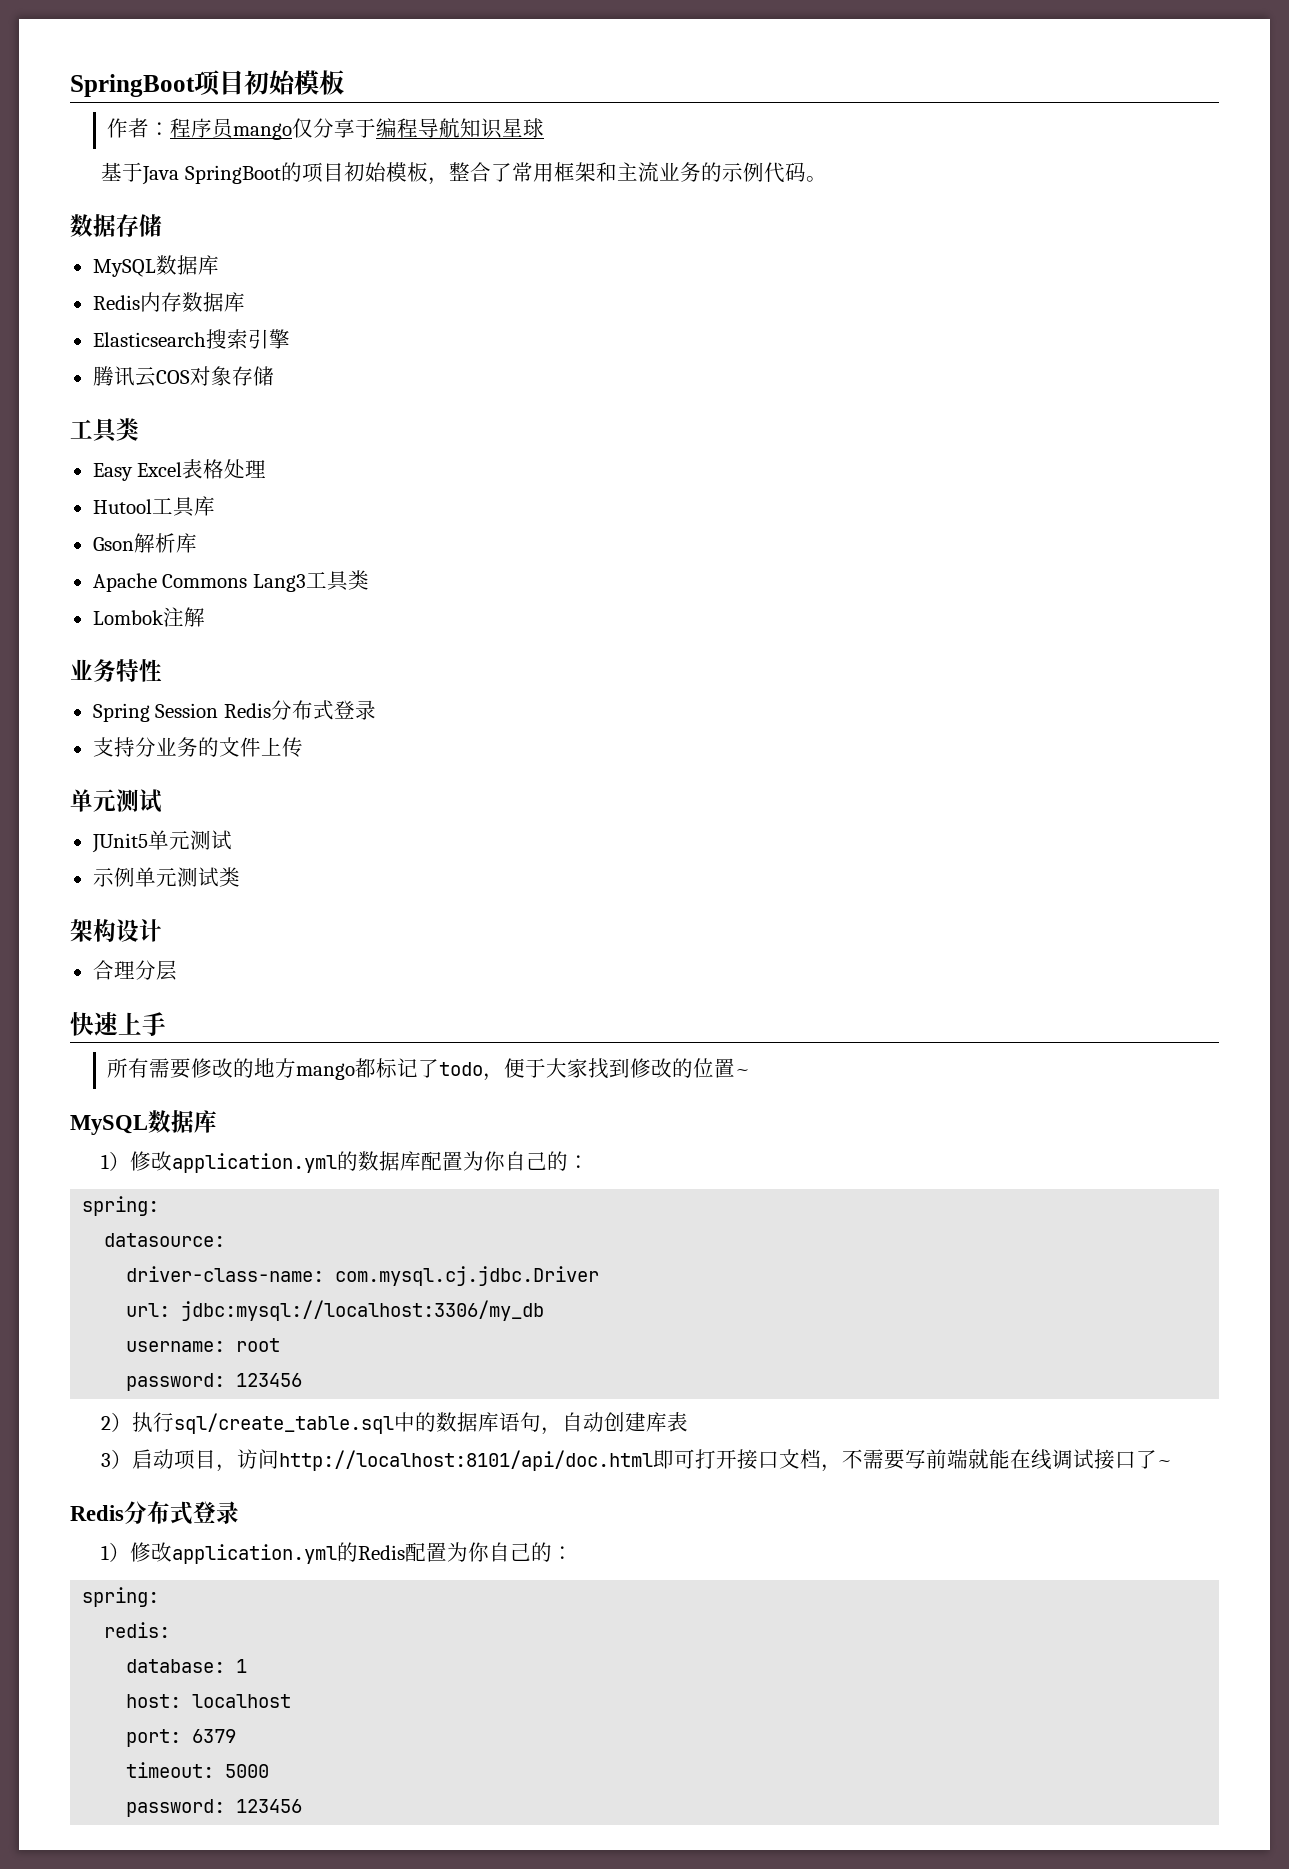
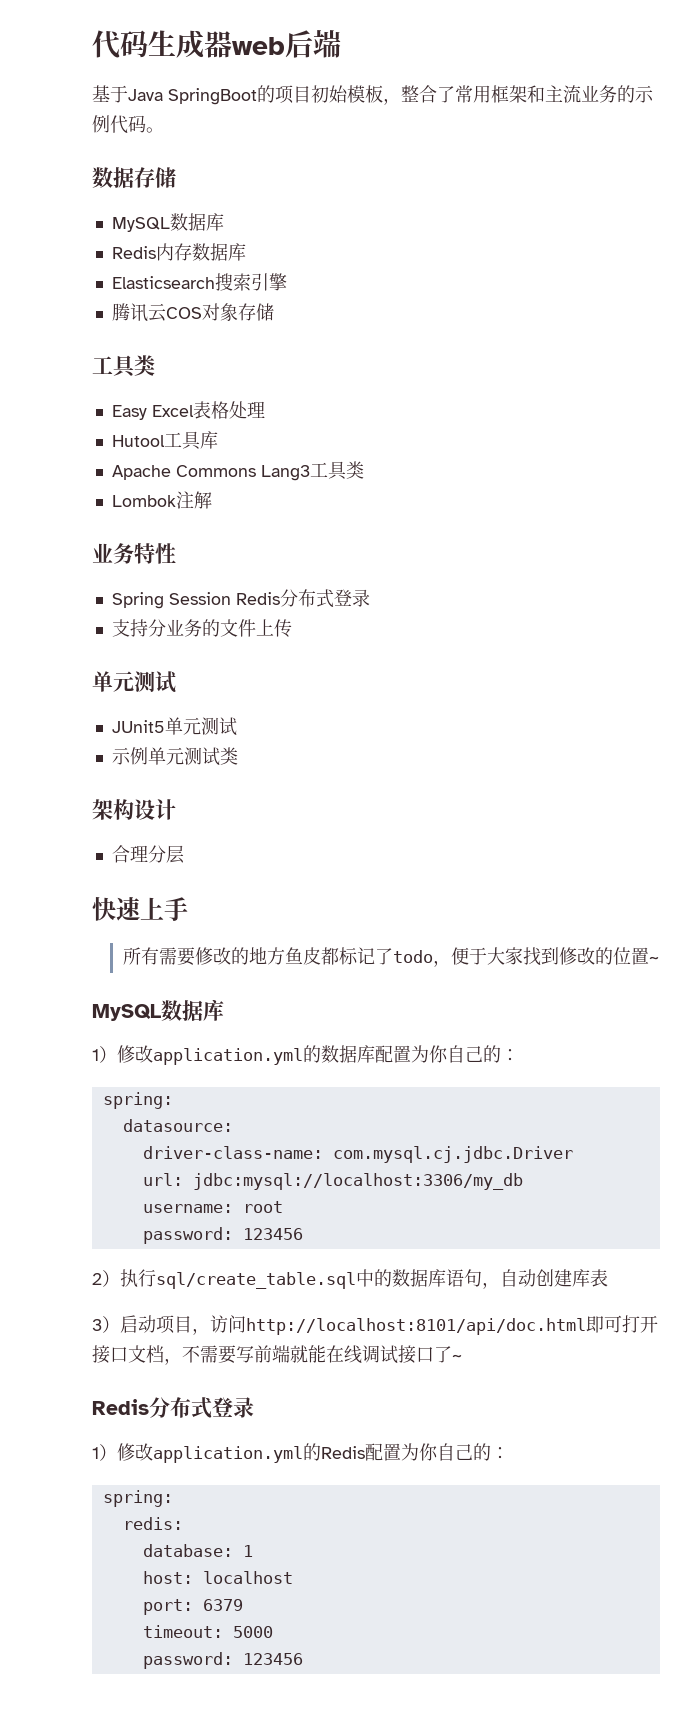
- SpringBoot项目初始模板
- 作者：程序员mango仅分享于编程导航知识星球
+ 代码生成器web后端
- Gson解析库
- 所有需要修改的地方mango都标记了todo，便于大家找到修改的位置~
+ 所有需要修改的地方鱼皮都标记了todo，便于大家找到修改的位置~

